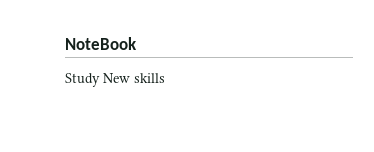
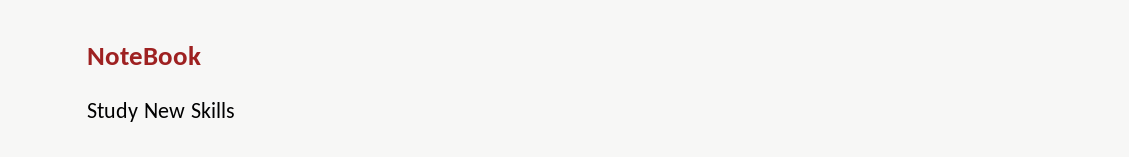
- Study New skills
+ Study New Skills

